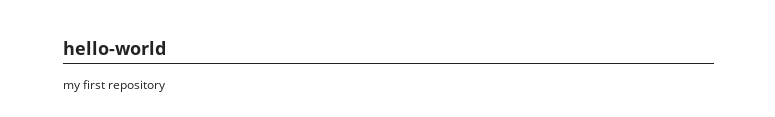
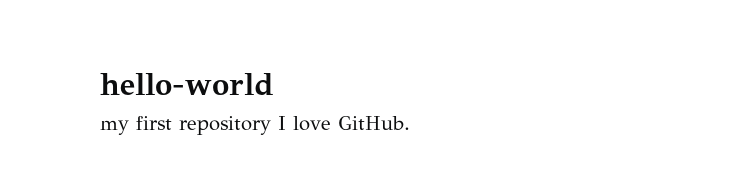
- my first repository
+ my first repository I love GitHub.

